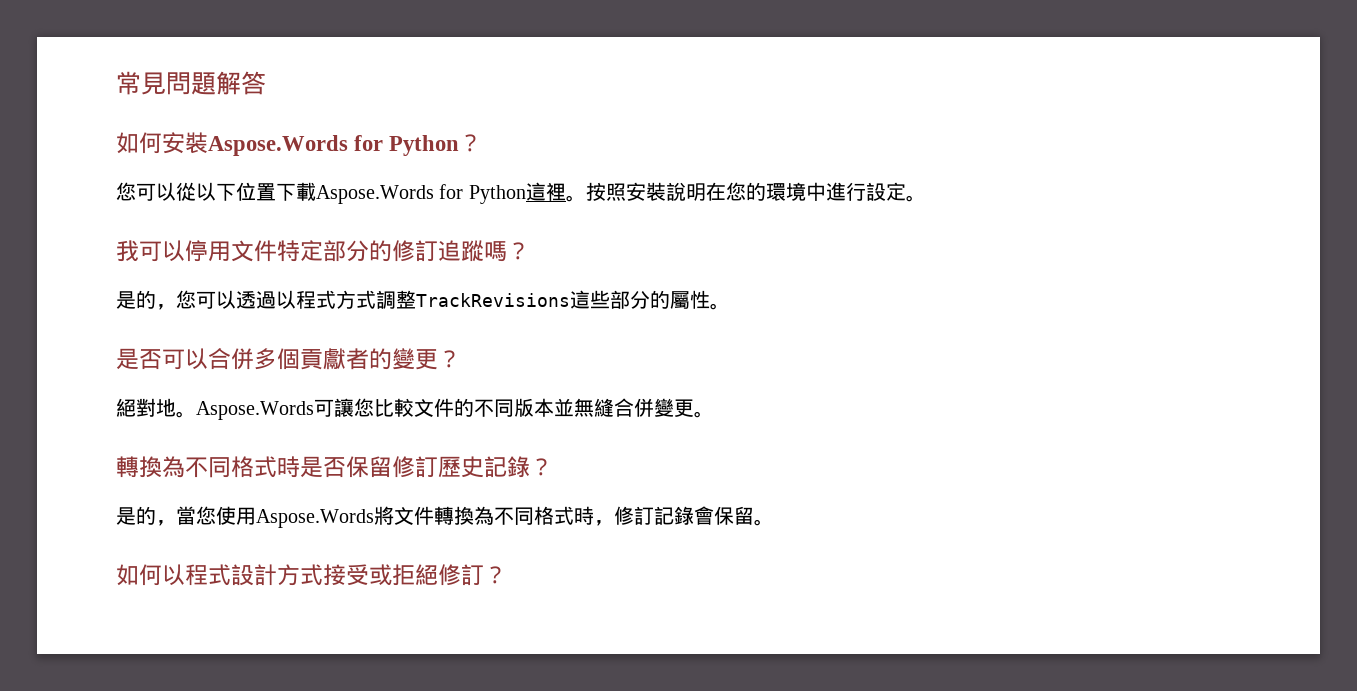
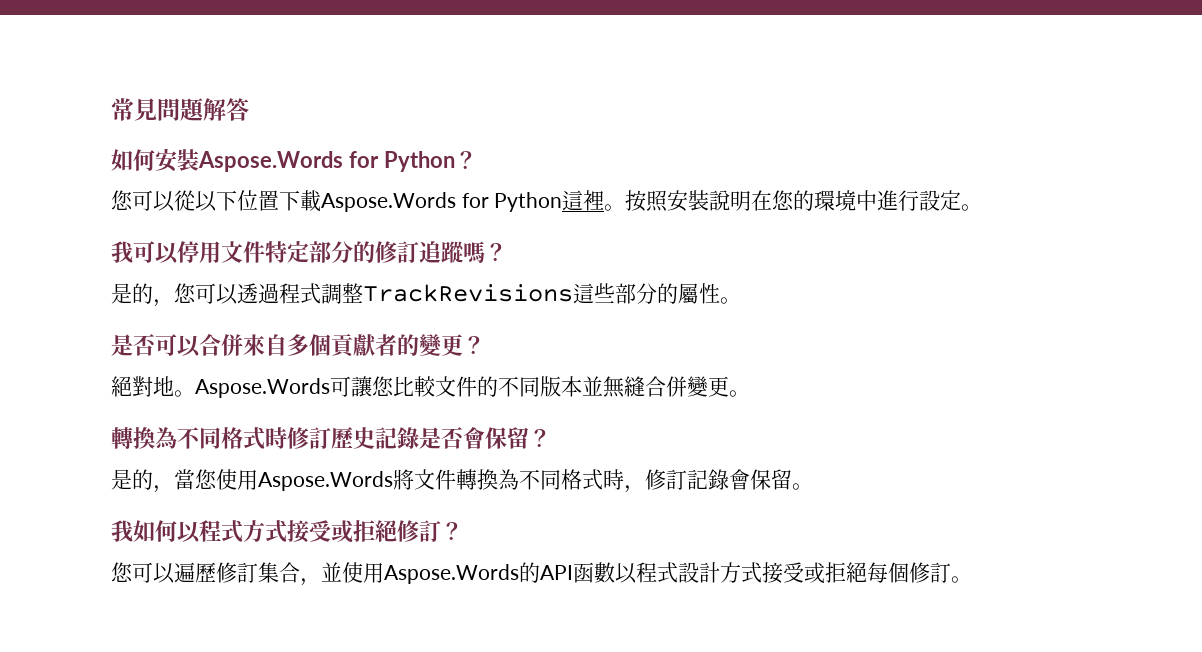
- 是的，您可以透過以程式方式調整TrackRevisions這些部分的屬性。
+ 是的，您可以透過程式調整TrackRevisions這些部分的屬性。
- 是否可以合併多個貢獻者的變更？
+ 是否可以合併來自多個貢獻者的變更？
- 轉換為不同格式時是否保留修訂歷史記錄？
+ 轉換為不同格式時修訂歷史記錄是否會保留？
- 如何以程式設計方式接受或拒絕修訂？
+ 我如何以程式方式接受或拒絕修訂？
+ 您可以遍歷修訂集合，並使用Aspose.Words的API函數以程式設計方式接受或拒絕每個修訂。

